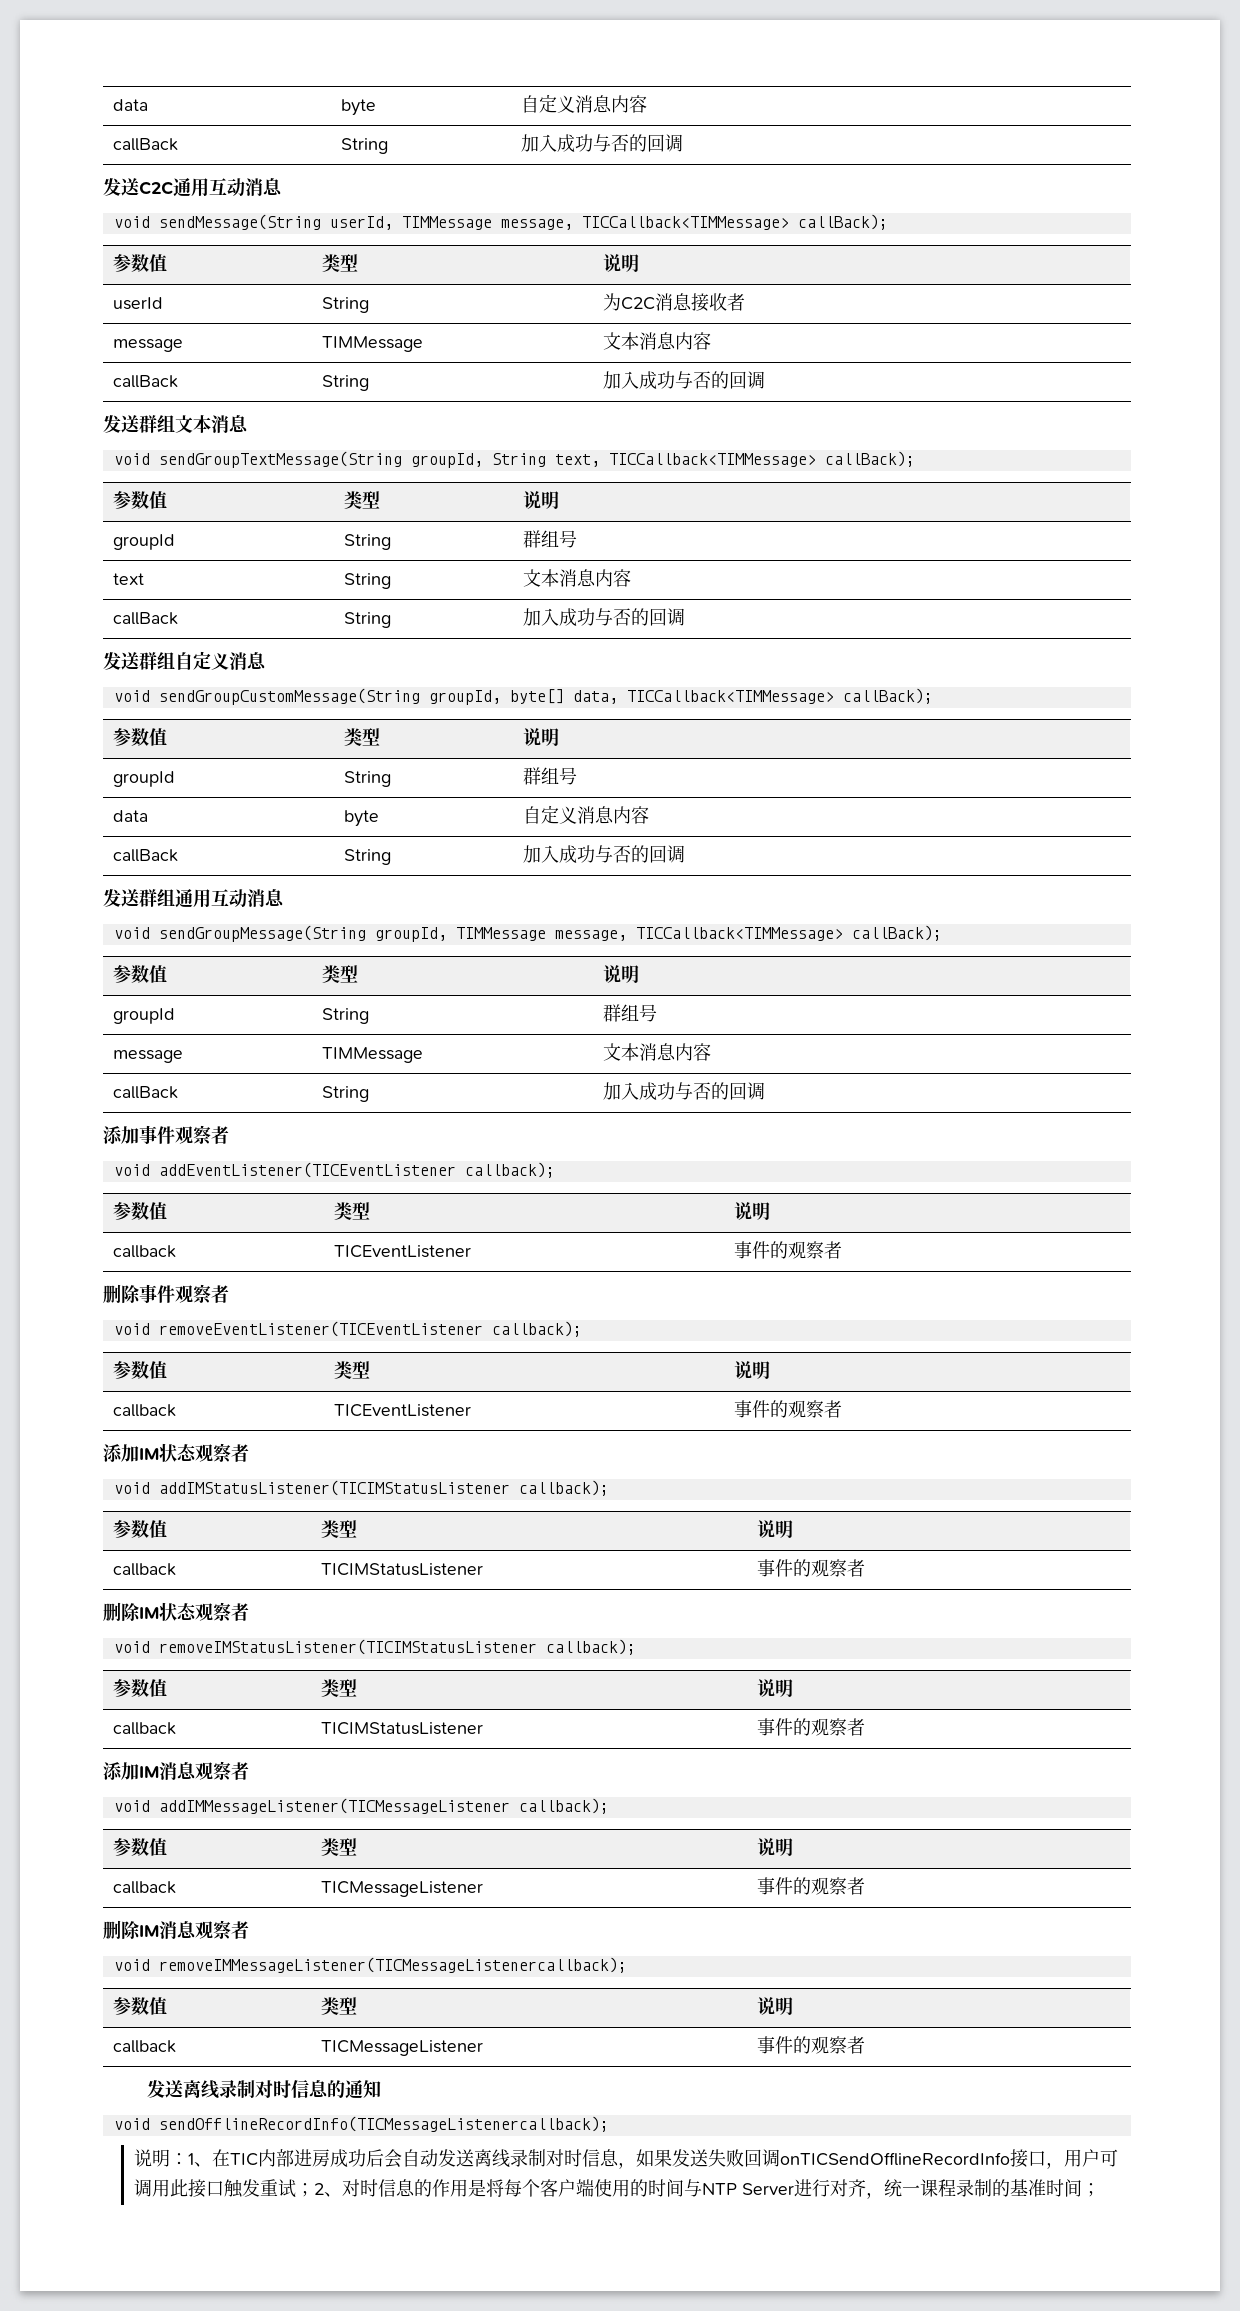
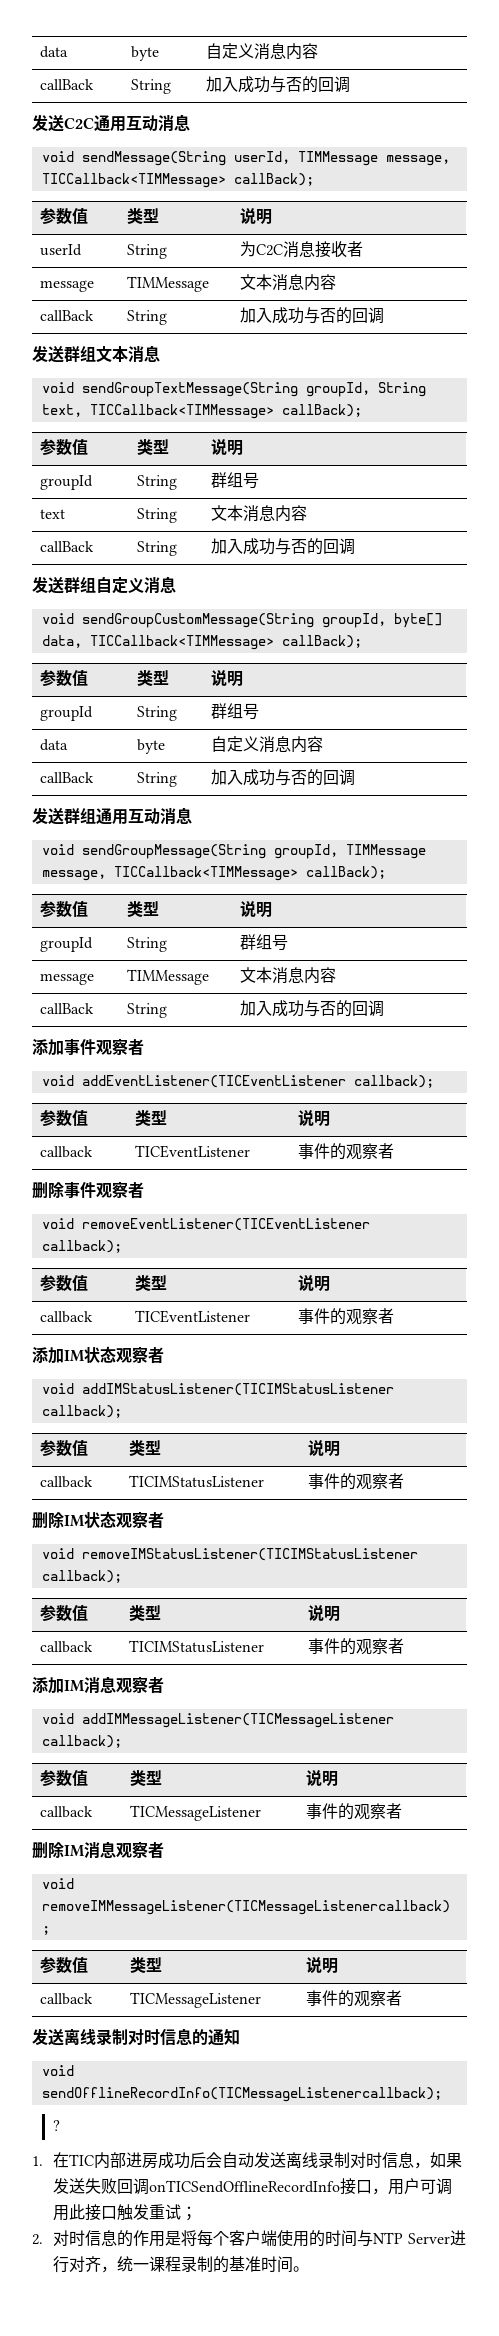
- 说明：1、在TIC内部进房成功后会自动发送离线录制对时信息，如果发送失败回调onTICSendOfflineRecordInfo接口，用户可调用此接口触发重试；2、对时信息的作用是将每个客户端使用的时间与NTP Server进行对齐，统一课程录制的基准时间；
+ ?
+ 1.在TIC内部进房成功后会自动发送离线录制对时信息，如果发送失败回调onTICSendOfflineRecordInfo接口，用户可调用此接口触发重试；
+ 2.对时信息的作用是将每个客户端使用的时间与NTP Server进行对齐，统一课程录制的基准时间。

